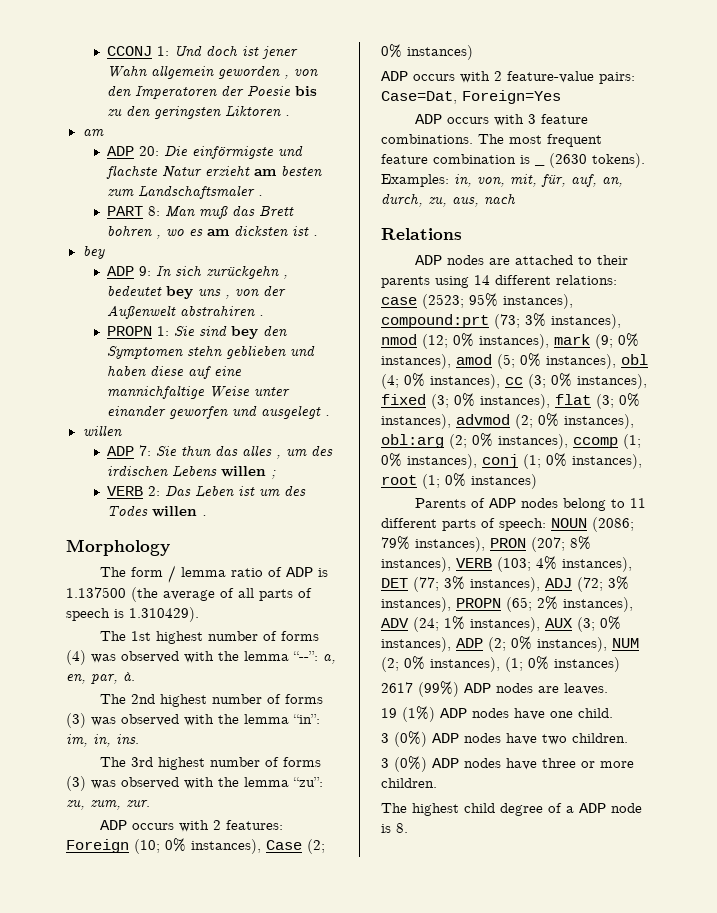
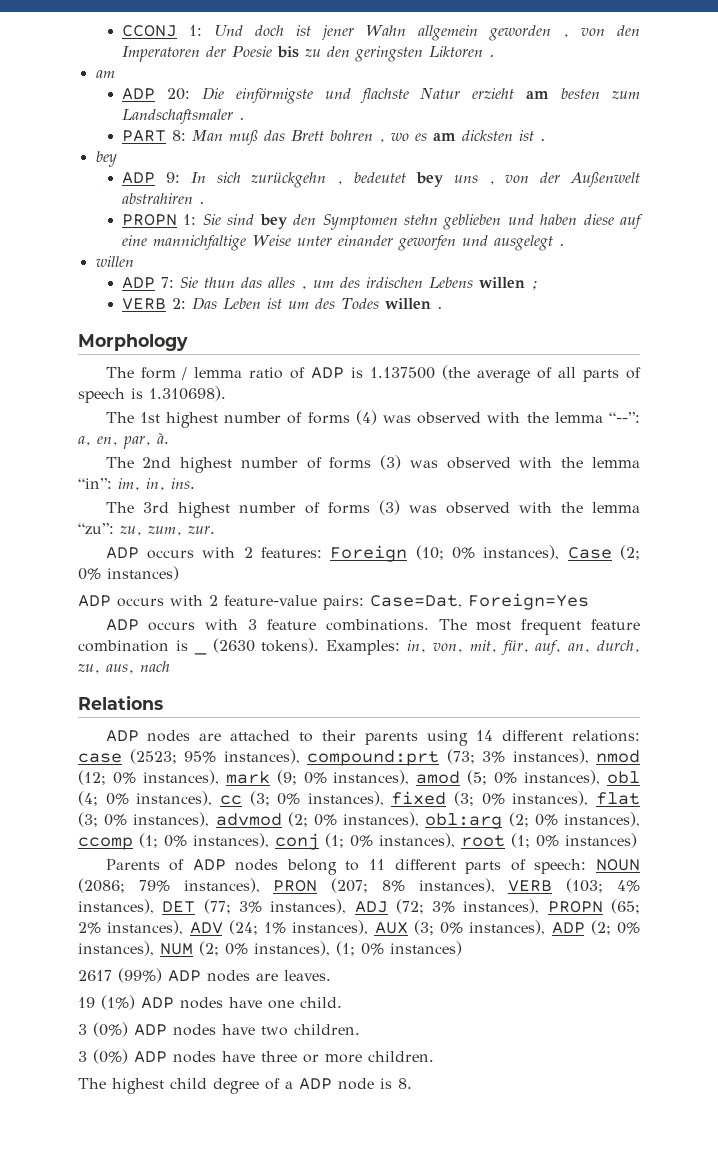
- The form / lemma ratio of ADP is 1.137500 (the average of all parts of speech is 1.310429).
+ The form / lemma ratio of ADP is 1.137500 (the average of all parts of speech is 1.310698).

